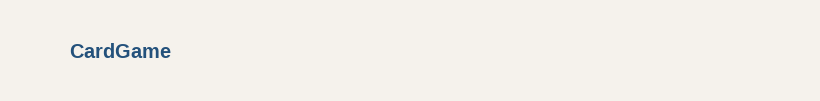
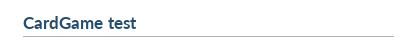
- CardGame
+ CardGame test

